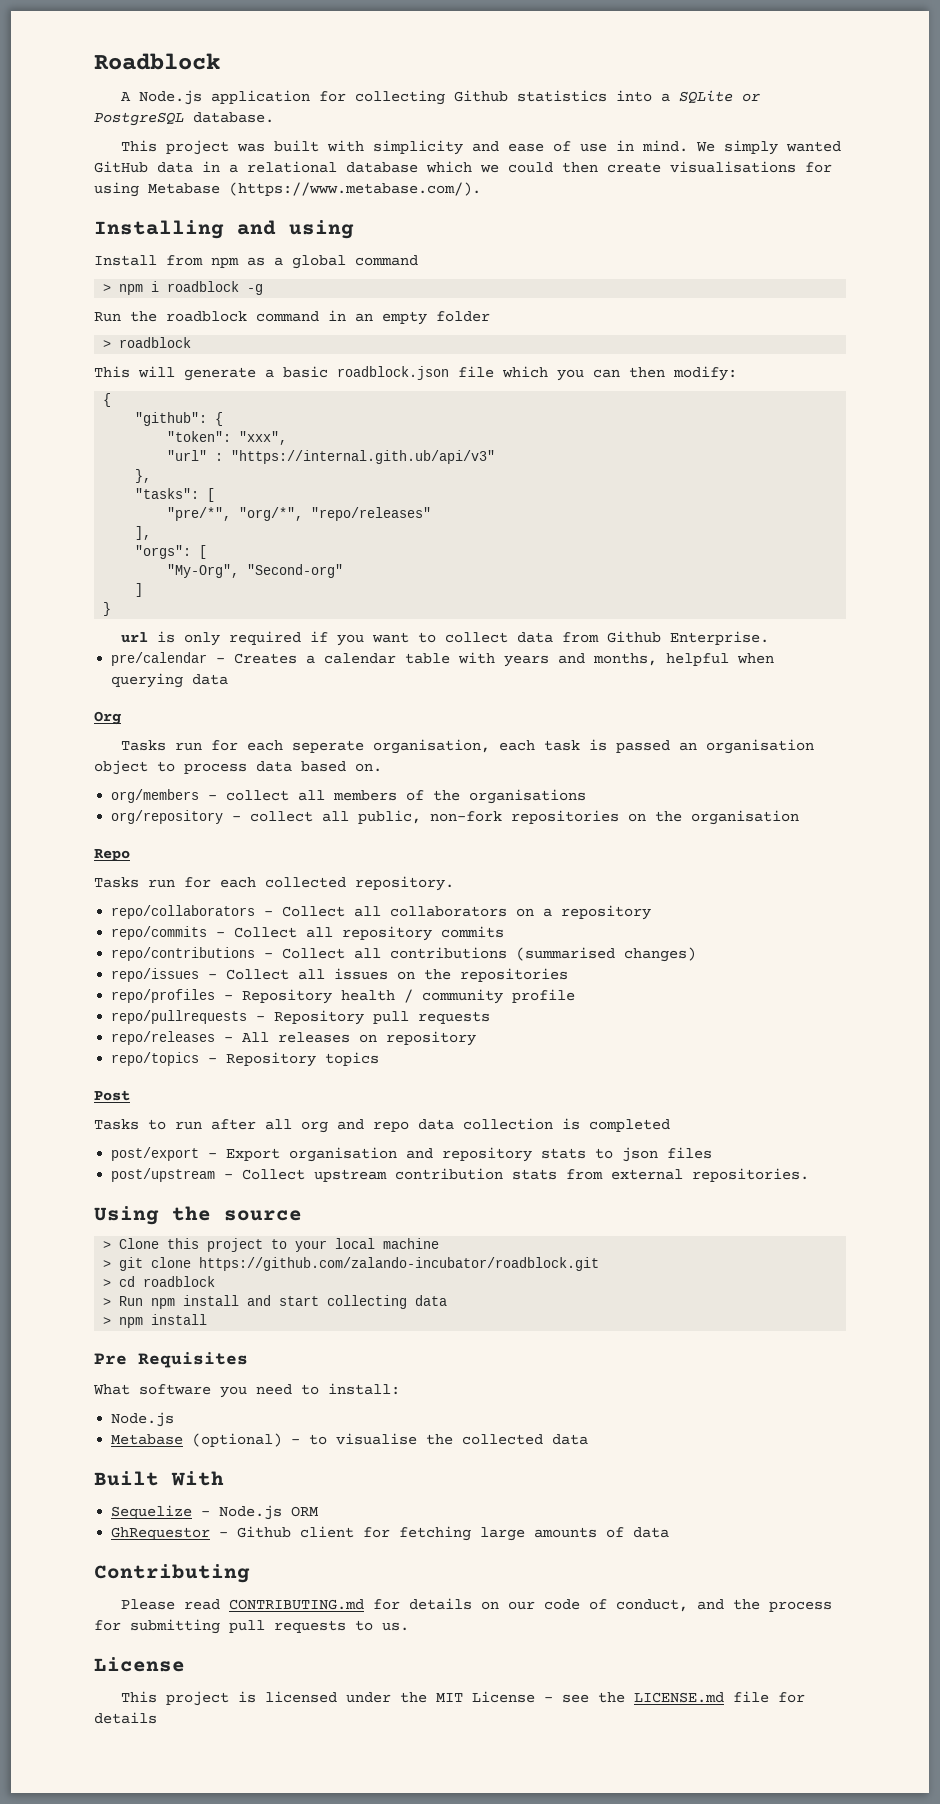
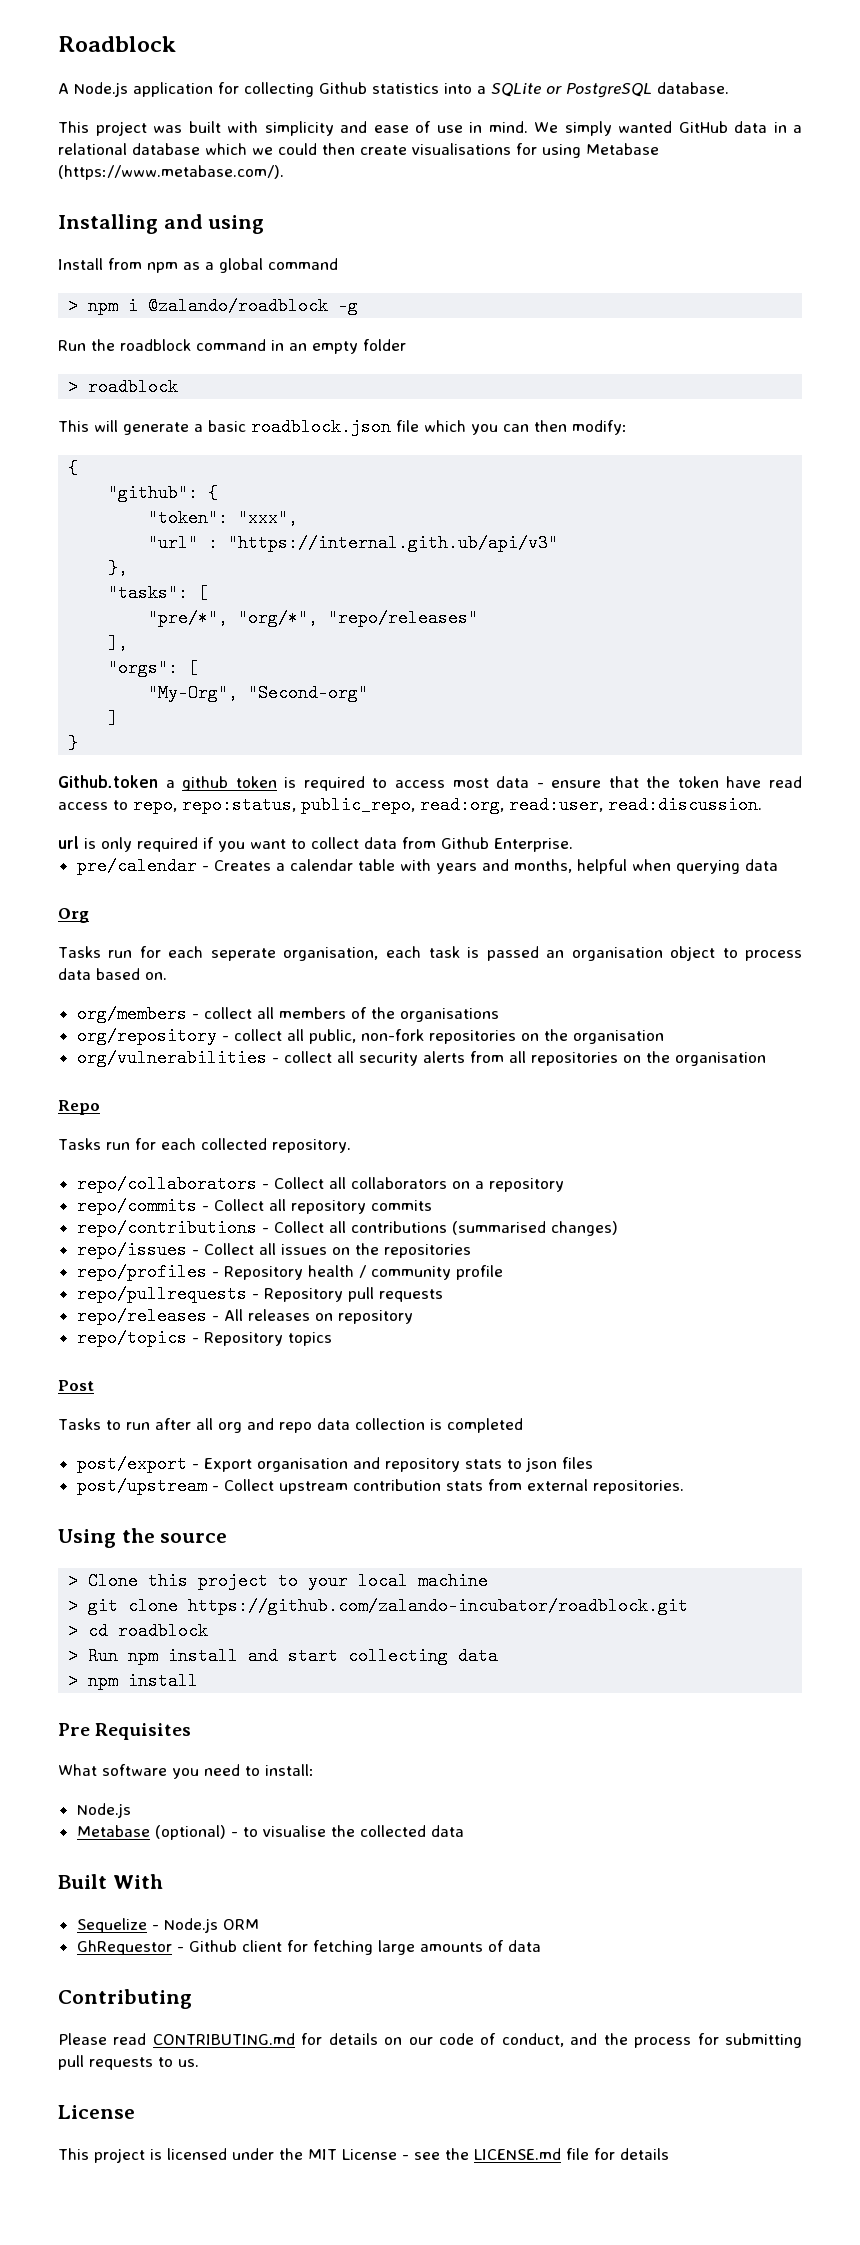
- > npm i roadblock -g
+ > npm i @zalando/roadblock -g
+ Github.token a github token is required to access most data - ensure that the token have read access to repo, repo:status, public_repo, read:org, read:user, read:discussion.
+ org/vulnerabilities - collect all security alerts from all repositories on the organisation

